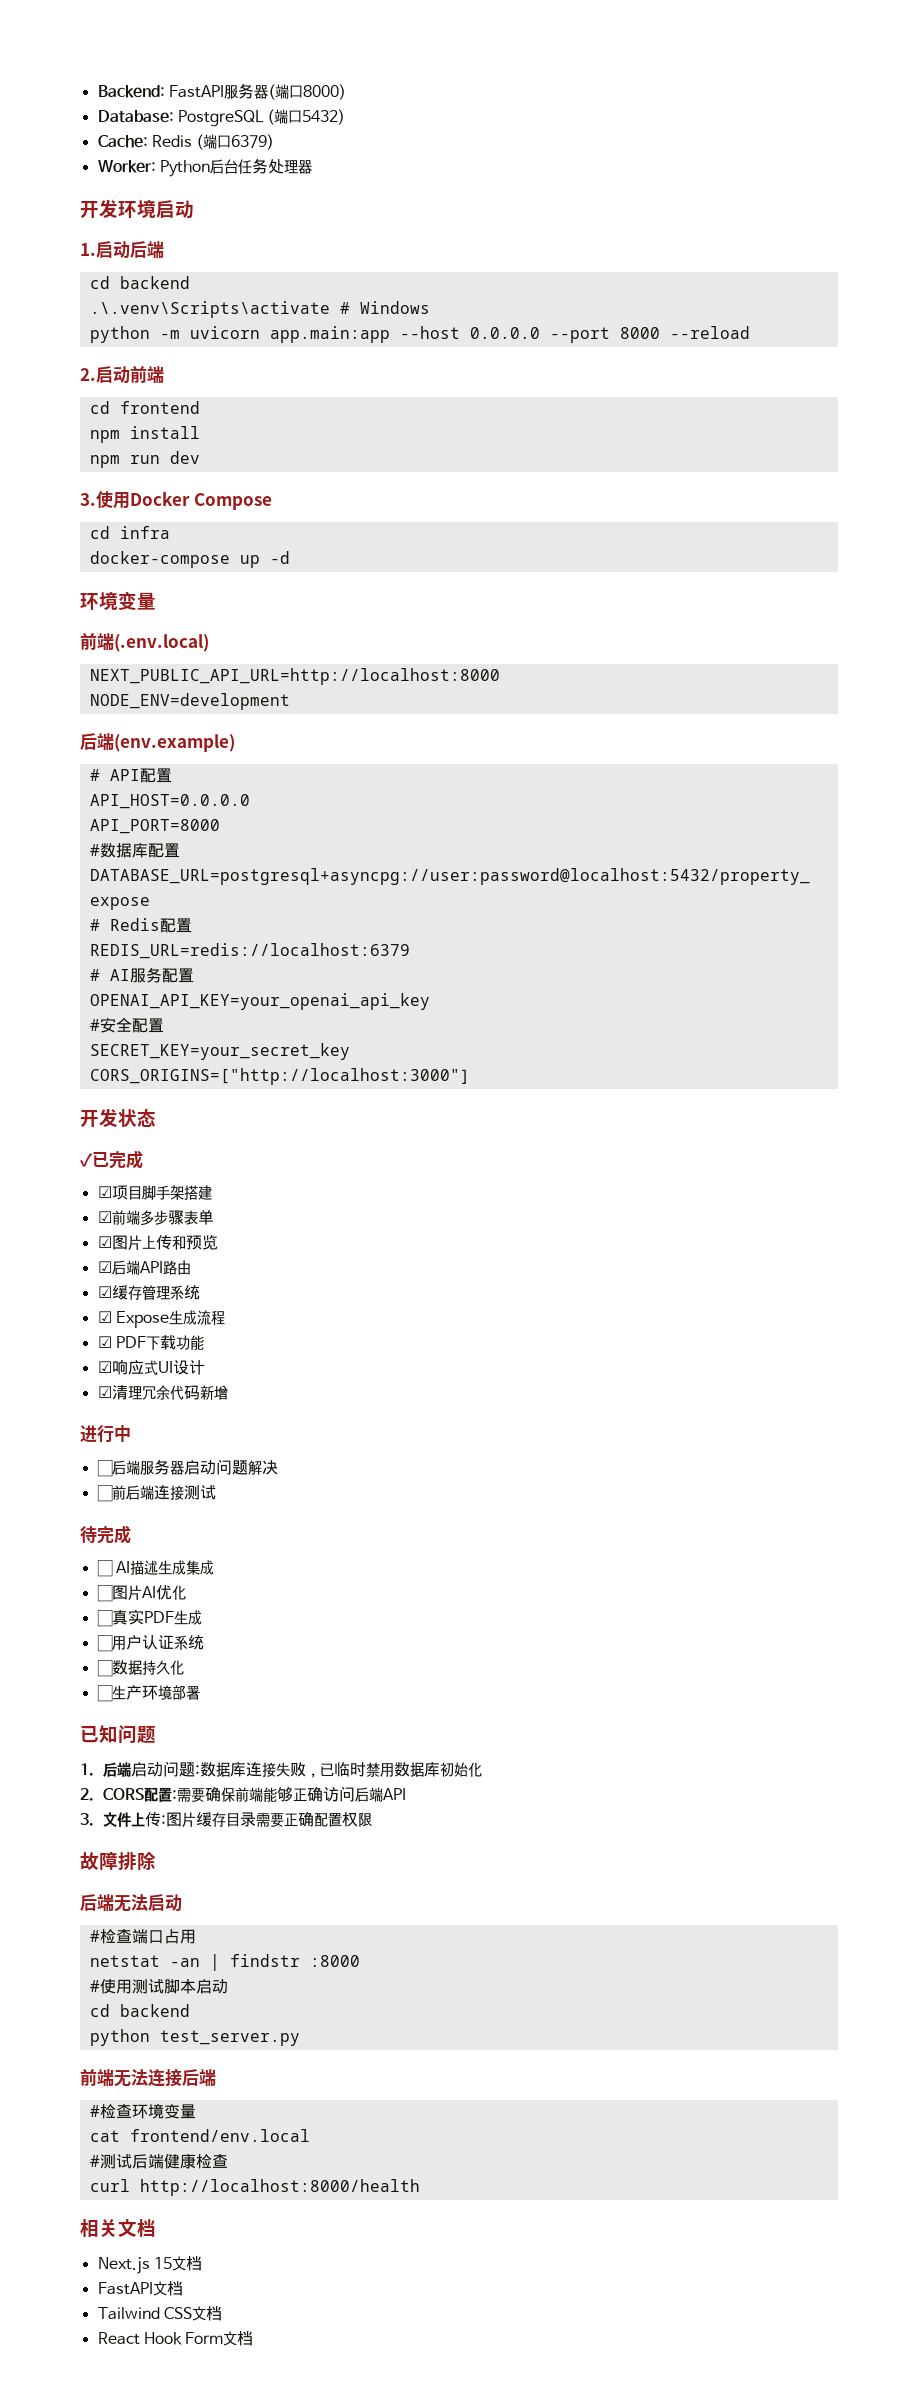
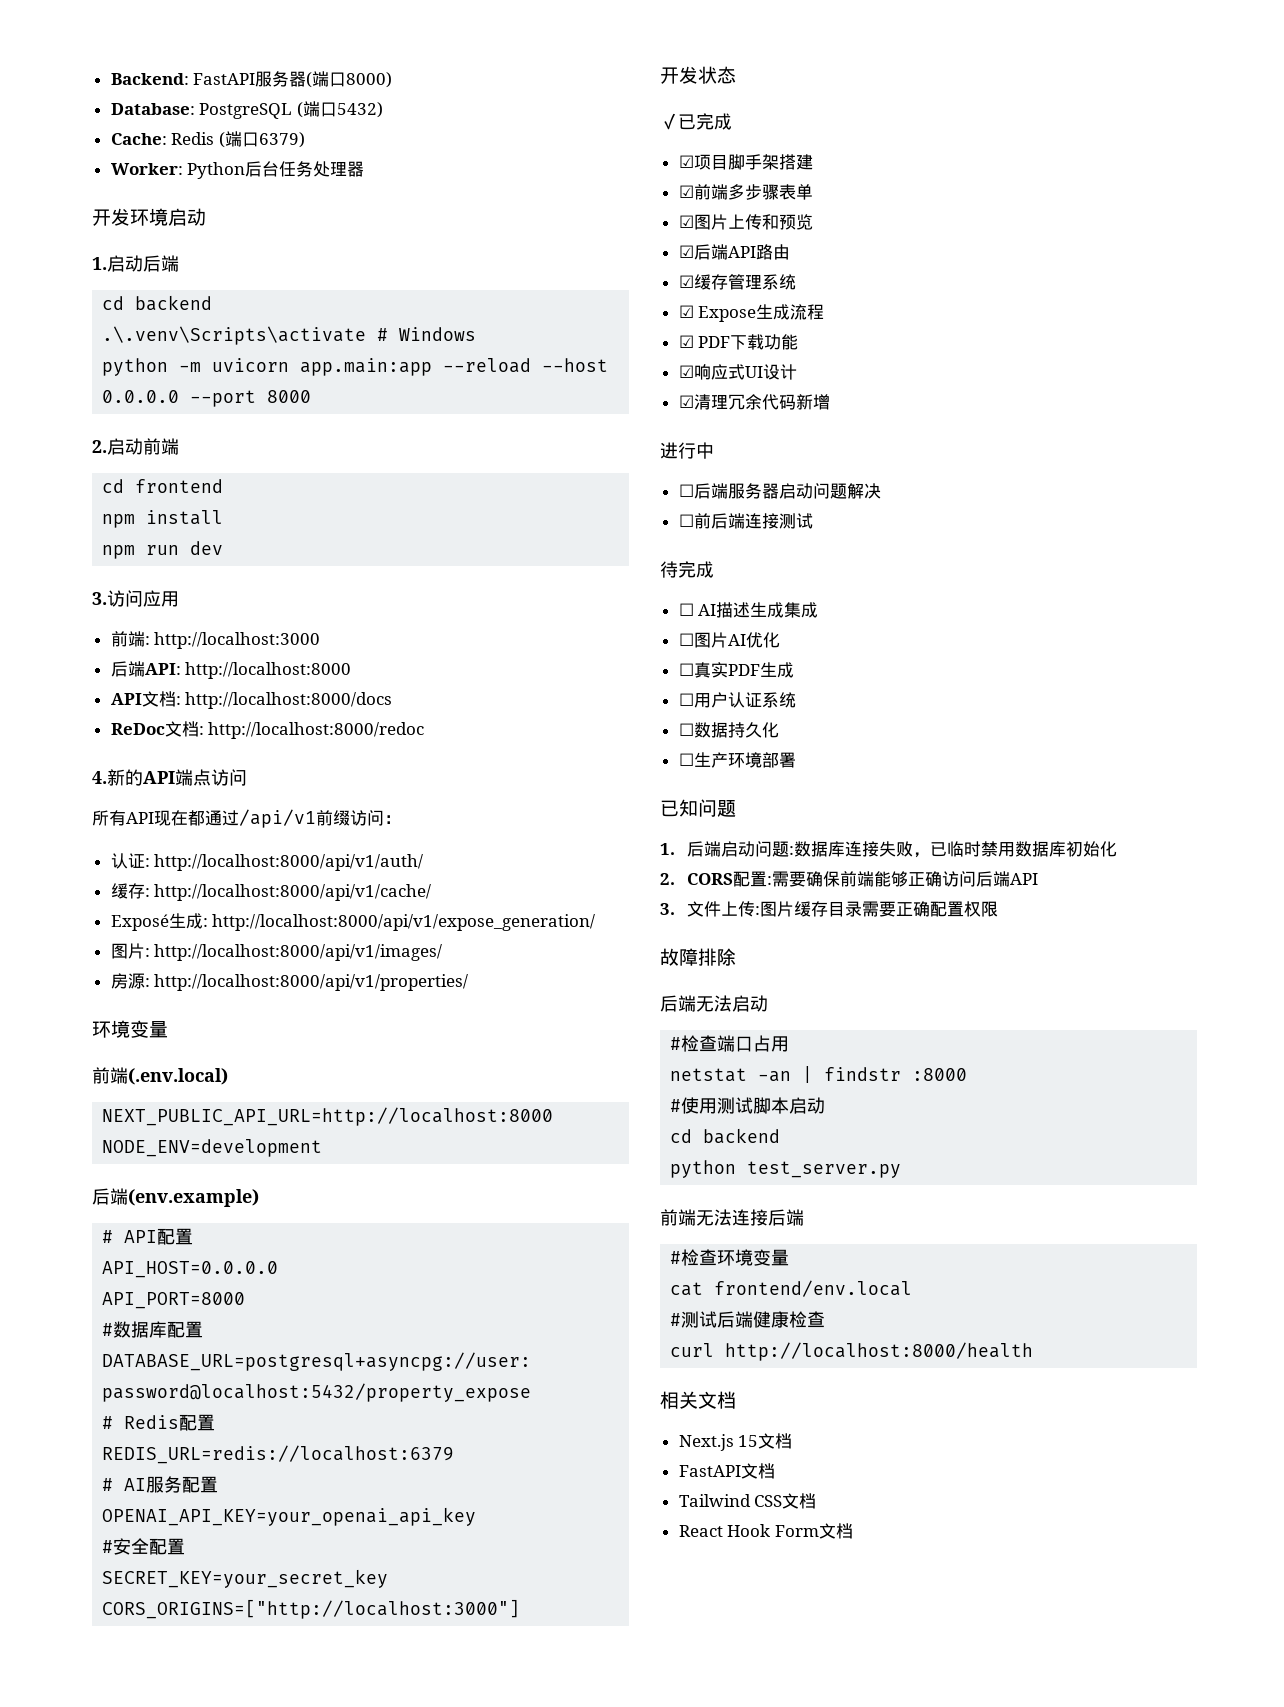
- python -m uvicorn app.main:app --host 0.0.0.0 --port 8000 --reload
+ python -m uvicorn app.main:app --reload --host 0.0.0.0 --port 8000
- 3.使用Docker Compose
- cd infra
- docker-compose up -d
+ 3.访问应用
+ 前端: http://localhost:3000
+ 后端API: http://localhost:8000
+ API文档: http://localhost:8000/docs
+ ReDoc文档: http://localhost:8000/redoc
+ 4.新的API端点访问
+ 所有API现在都通过/api/v1前缀访问：
+ 认证: http://localhost:8000/api/v1/auth/
+ 缓存: http://localhost:8000/api/v1/cache/
+ Exposé生成: http://localhost:8000/api/v1/expose_generation/
+ 图片: http://localhost:8000/api/v1/images/
+ 房源: http://localhost:8000/api/v1/properties/

